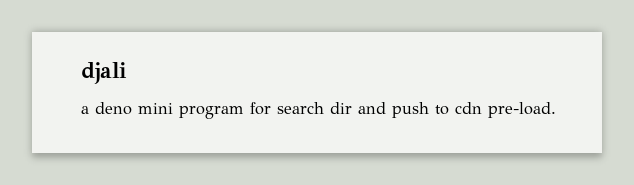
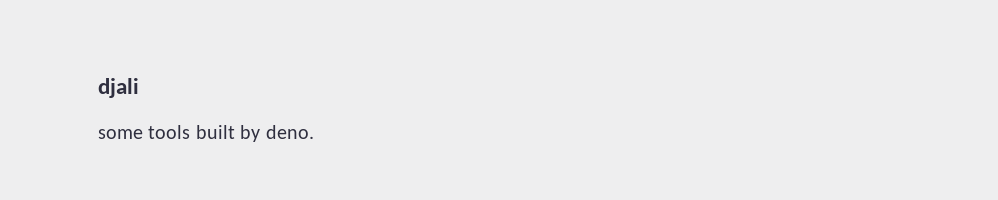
- a deno mini program for search dir and push to cdn pre-load.
+ some tools built by deno.

